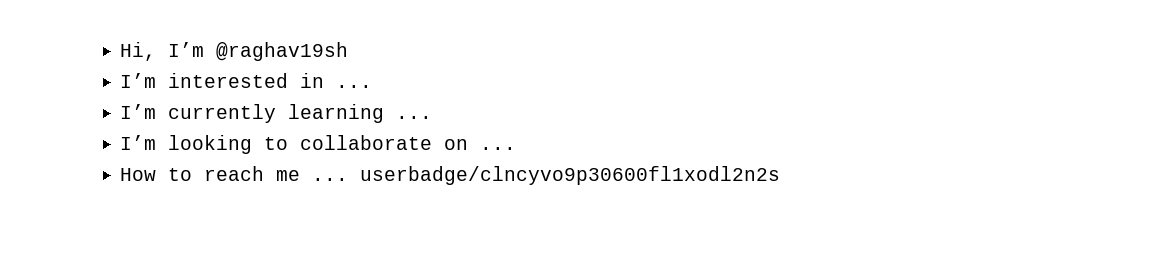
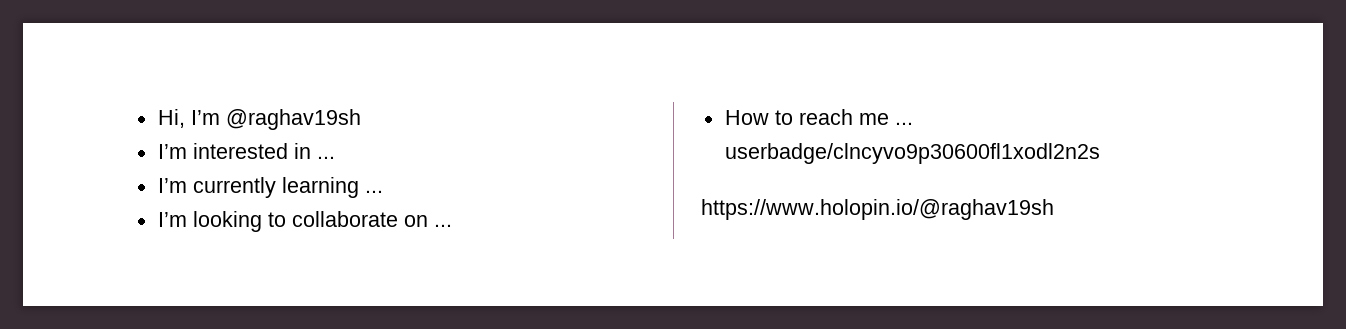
+ https://www.holopin.io/@raghav19sh

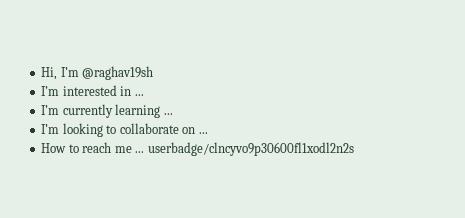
- https://www.holopin.io/@raghav19sh

